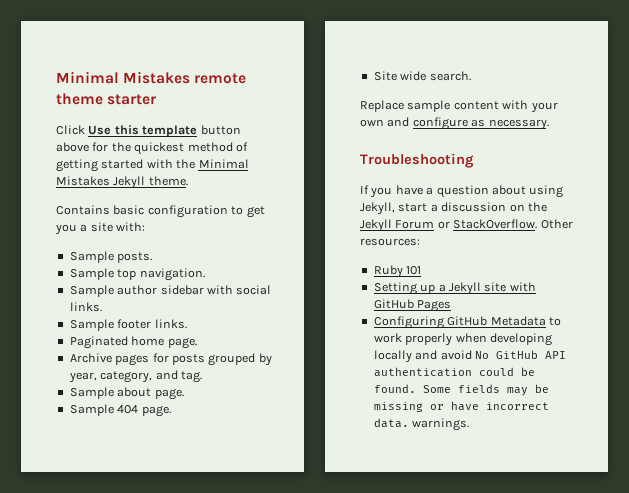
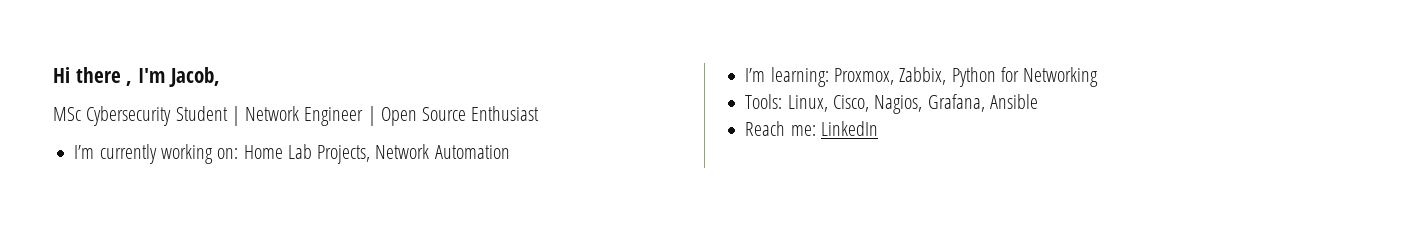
- Minimal Mistakes remote theme starter
- Click Use this template button above for the quickest method of getting started with the Minimal Mistakes Jekyll theme.
- Contains basic configuration to get you a site with:
- Sample posts.
- Sample top navigation.
- Sample author sidebar with social links.
- Sample footer links.
- Paginated home page.
- Archive pages for posts grouped by year, category, and tag.
- Sample about page.
- Sample 404 page.
- Site wide search.
- Replace sample content with your own and configure as necessary.
- Troubleshooting
- If you have a question about using Jekyll, start a discussion on the Jekyll Forum or StackOverflow. Other resources:
- Ruby 101
- Setting up a Jekyll site with GitHub Pages
- Configuring GitHub Metadata to work properly when developing locally and avoid No GitHub API authentication could be found. Some fields may be missing or have incorrect data. warnings.
+ Hi there , I'm Jacob,
+ MSc Cybersecurity Student | Network Engineer | Open Source Enthusiast
+ I’m currently working on: Home Lab Projects, Network Automation
+ I’m learning: Proxmox, Zabbix, Python for Networking
+ Tools: Linux, Cisco, Nagios, Grafana, Ansible
+ Reach me: LinkedIn

